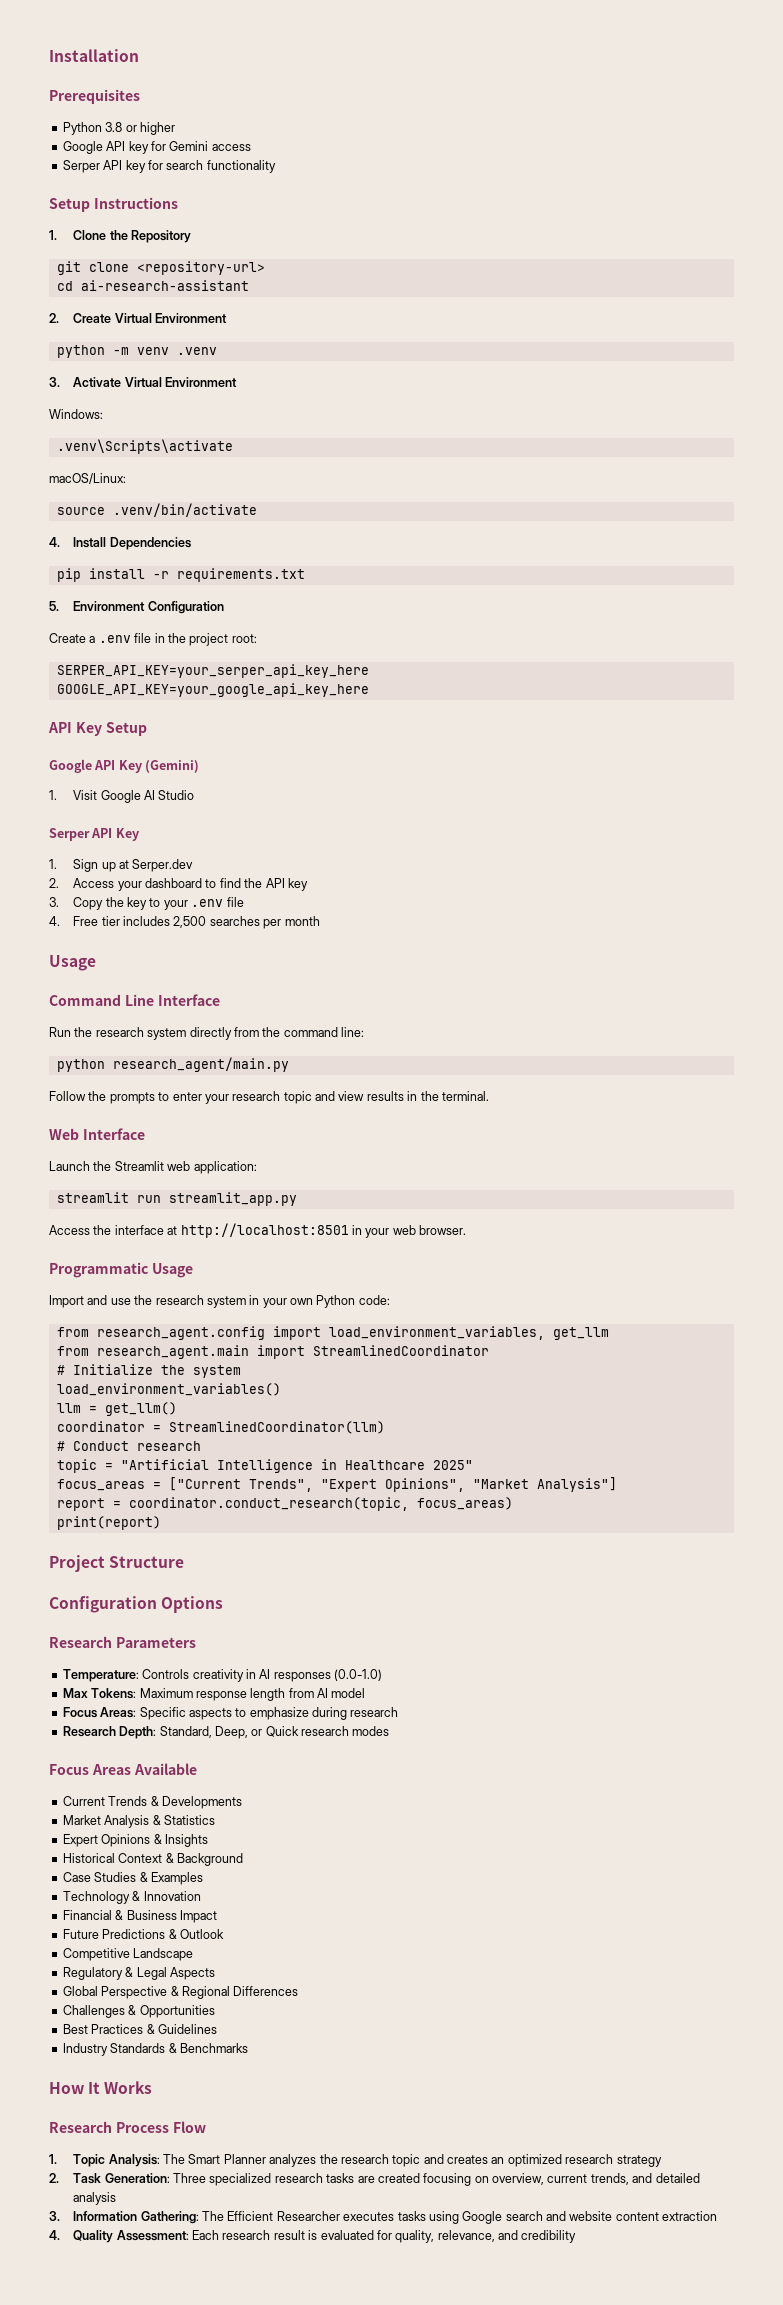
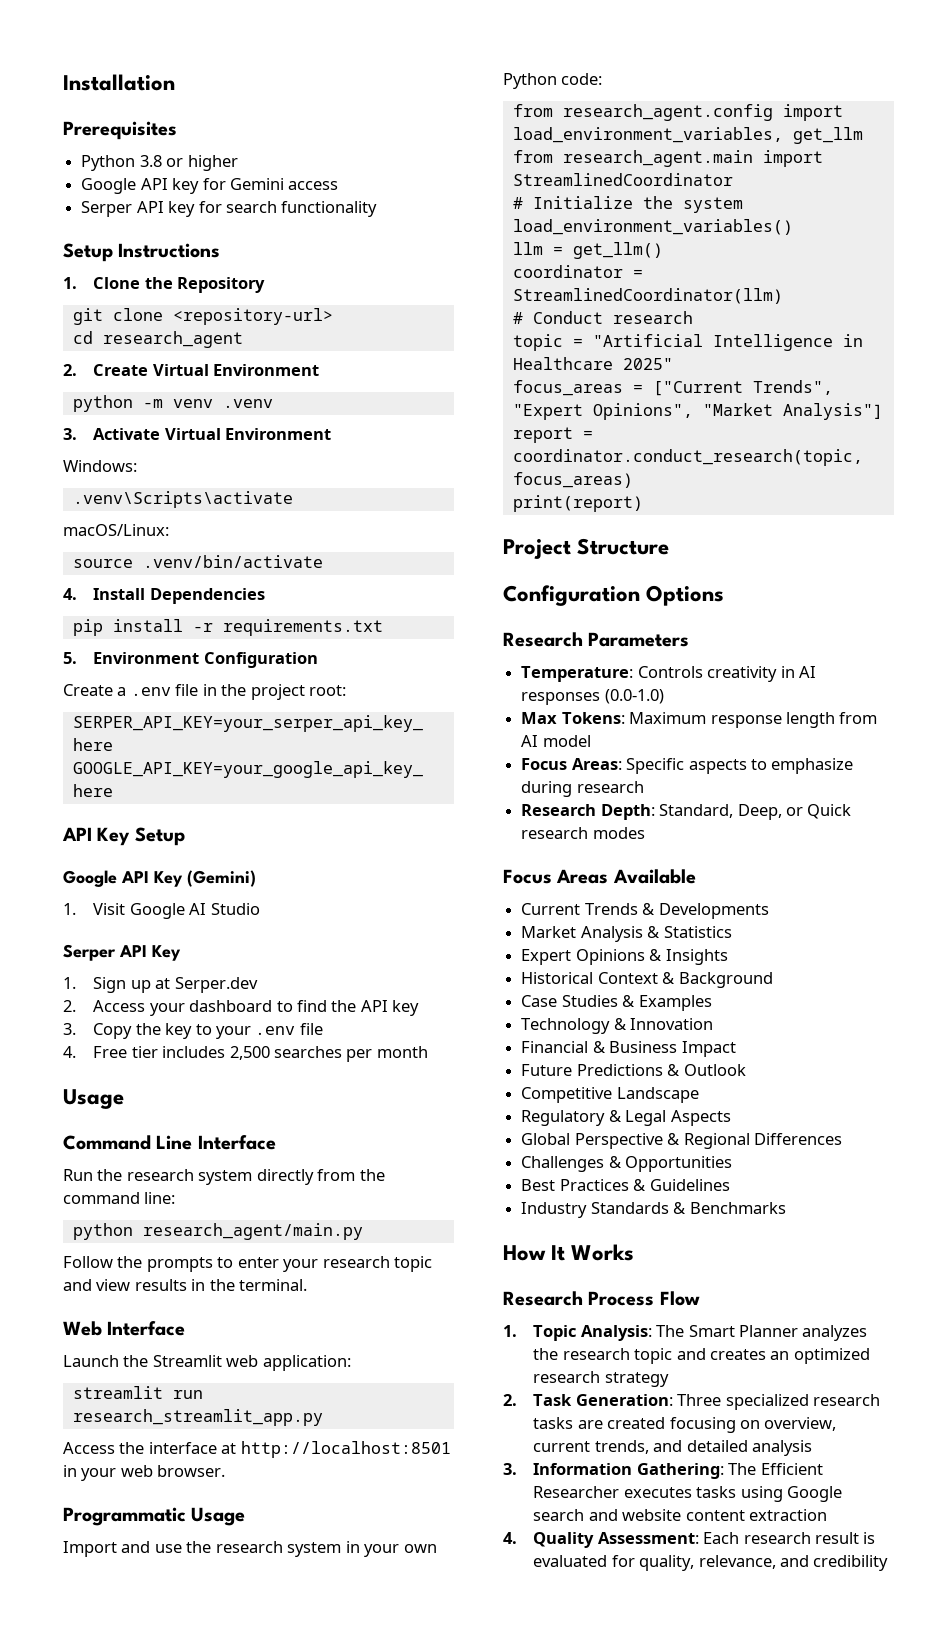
- cd ai-research-assistant
+ cd research_agent
- streamlit run streamlit_app.py
+ streamlit run research_streamlit_app.py

